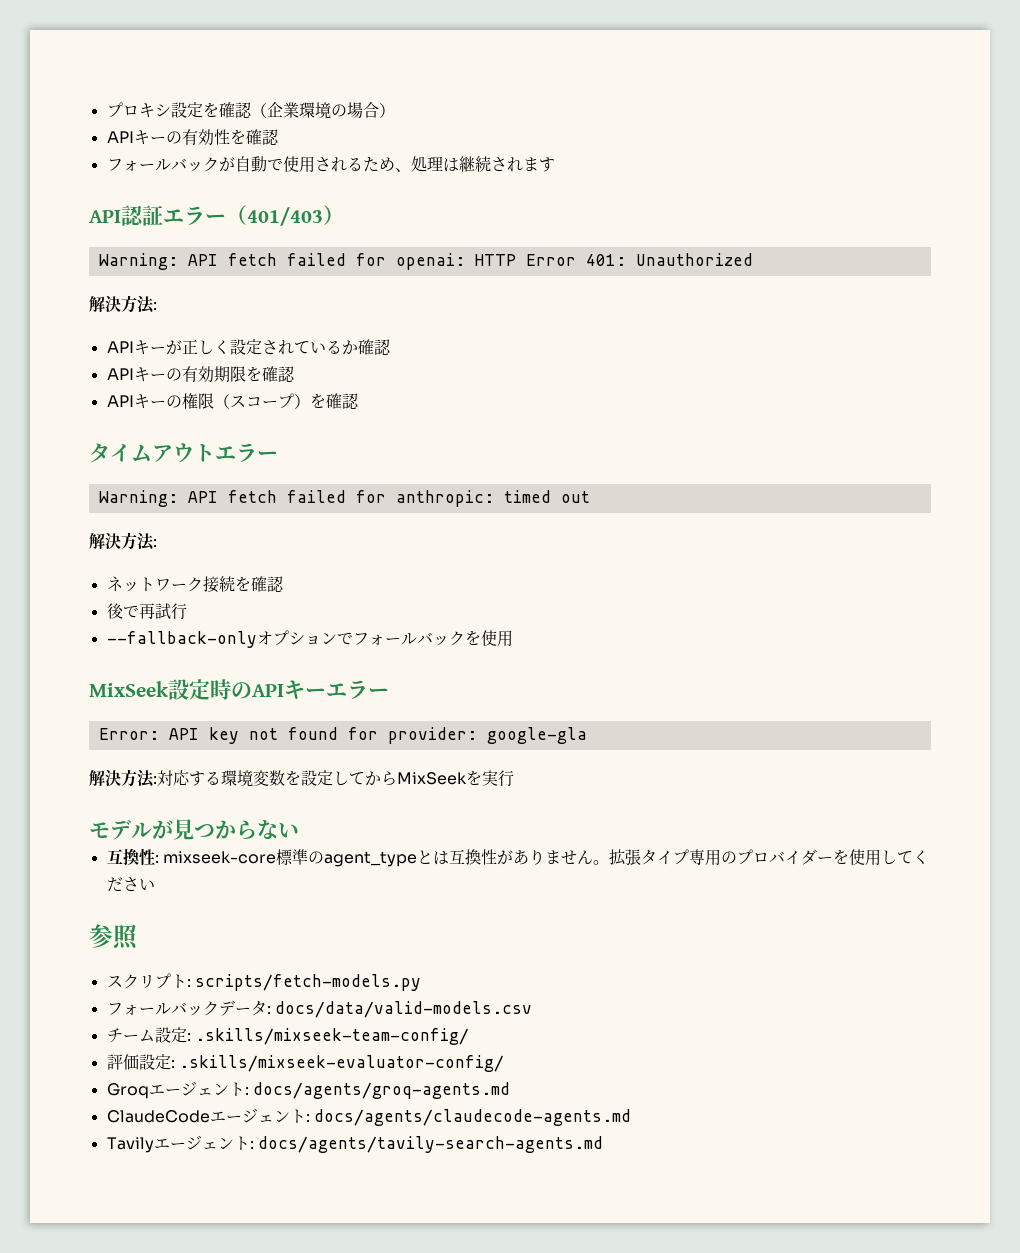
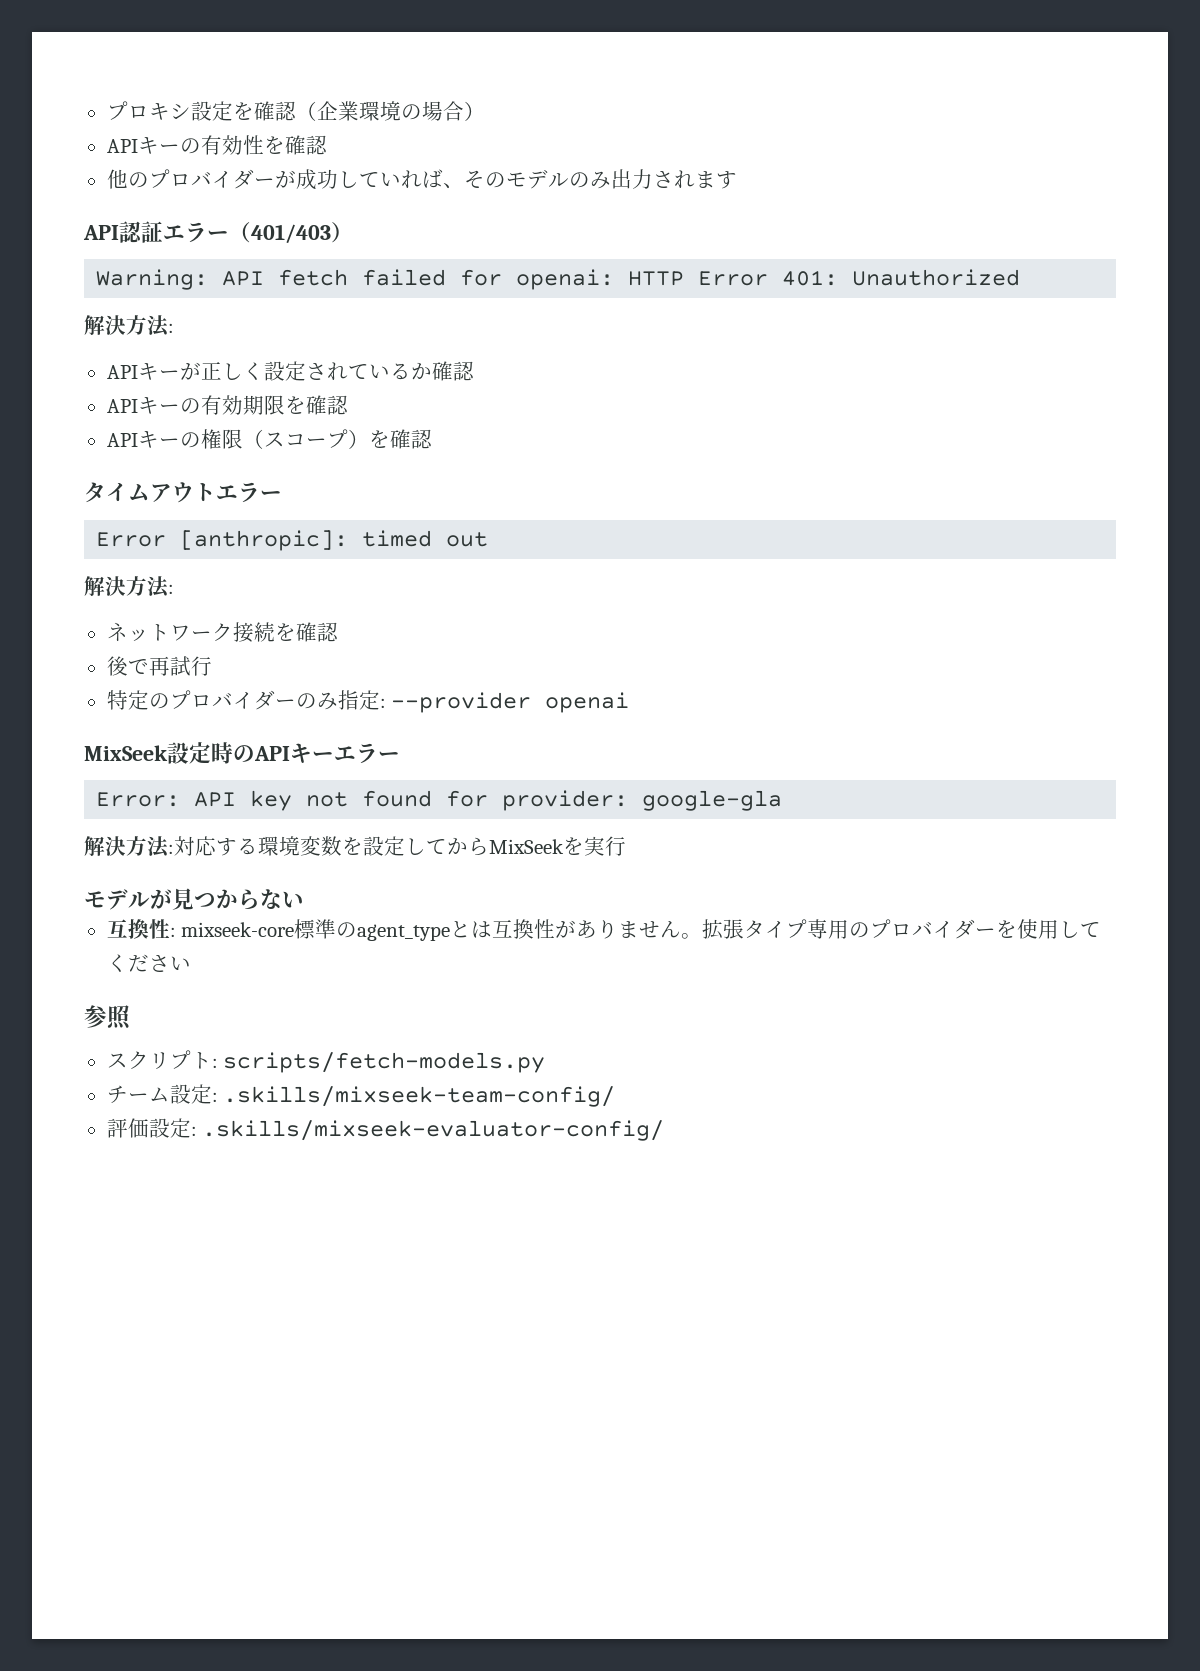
- フォールバックが自動で使用されるため、処理は継続されます
+ 他のプロバイダーが成功していれば、そのモデルのみ出力されます
- Warning: API fetch failed for anthropic: timed out
+ Error [anthropic]: timed out
- --fallback-onlyオプションでフォールバックを使用
+ 特定のプロバイダーのみ指定: --provider openai
- フォールバックデータ: docs/data/valid-models.csv
- Groqエージェント: docs/agents/groq-agents.md
- ClaudeCodeエージェント: docs/agents/claudecode-agents.md
- Tavilyエージェント: docs/agents/tavily-search-agents.md

